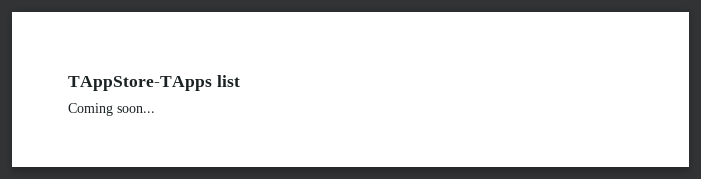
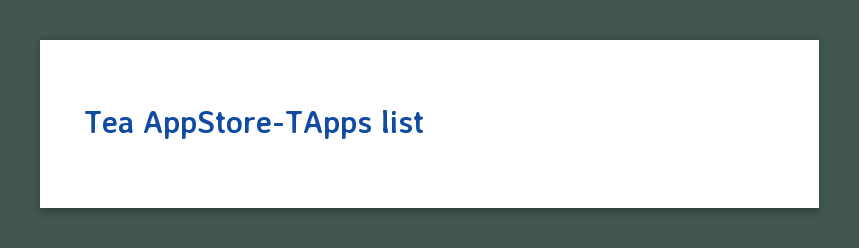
- TAppStore-TApps list
+ Tea AppStore-TApps list
- Coming soon...

